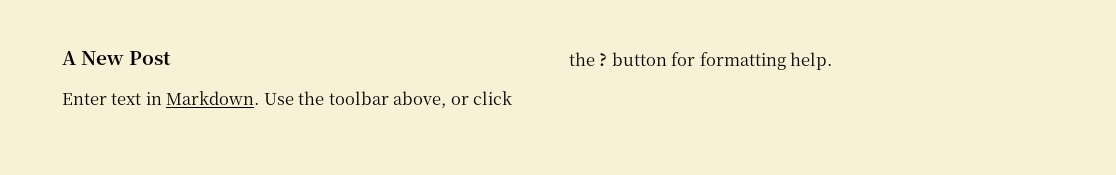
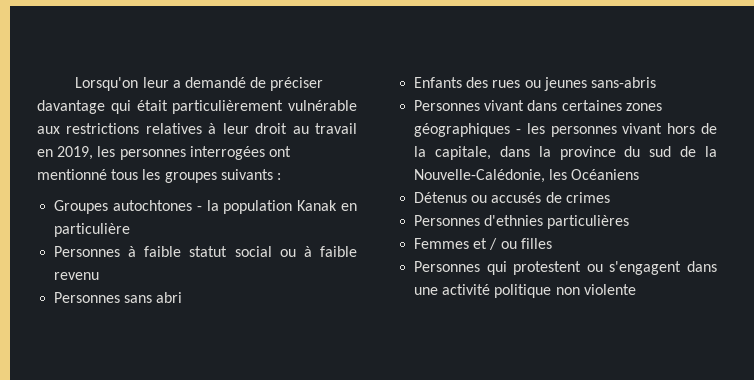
- A New Post
- Enter text in Markdown. Use the toolbar above, or click the ? button for formatting help.
+ Lorsqu'on leur a demandé de préciser davantage qui était particulièrement vulnérable aux restrictions relatives à leur droit au travail en 2019, les personnes interrogées ont mentionné tous les groupes suivants :
+ Groupes autochtones - la population Kanak en particulière
+ Personnes à faible statut social ou à faible revenu
+ Personnes sans abri
+ Enfants des rues ou jeunes sans-abris
+ Personnes vivant dans certaines zones géographiques - les personnes vivant hors de la capitale, dans la province du sud de la Nouvelle-Calédonie, les Océaniens
+ Détenus ou accusés de crimes
+ Personnes d'ethnies particulières
+ Femmes et / ou filles
+ Personnes qui protestent ou s'engagent dans une activité politique non violente

